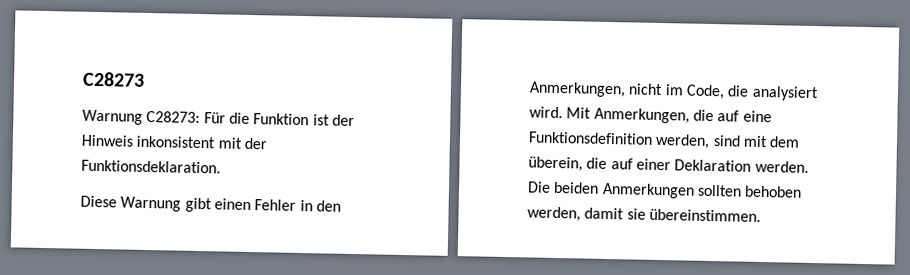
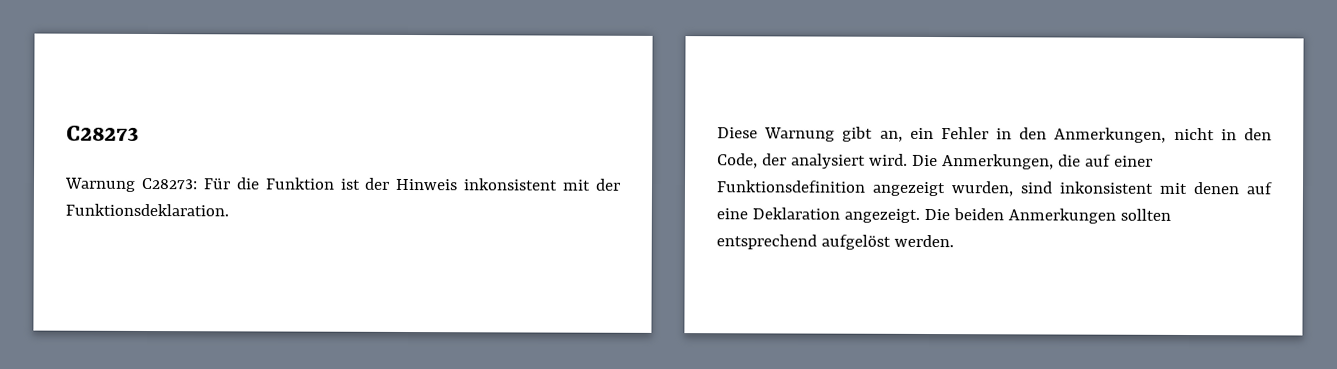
- Diese Warnung gibt einen Fehler in den Anmerkungen, nicht im Code, die analysiert wird.
+ Diese Warnung gibt an, ein Fehler in den Anmerkungen, nicht in den Code, der analysiert wird.
- Mit Anmerkungen, die auf eine Funktionsdefinition werden, sind mit dem überein, die auf einer Deklaration werden. Die beiden Anmerkungen sollten behoben werden, damit sie übereinstimmen.
+ Die Anmerkungen, die auf einer Funktionsdefinition angezeigt wurden, sind inkonsistent mit denen auf eine Deklaration angezeigt. Die beiden Anmerkungen sollten entsprechend aufgelöst werden.

